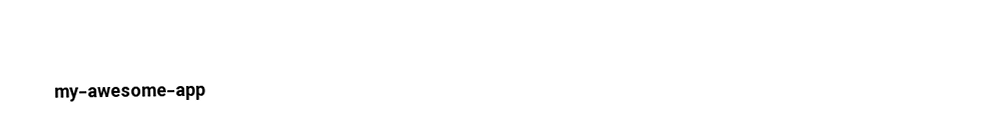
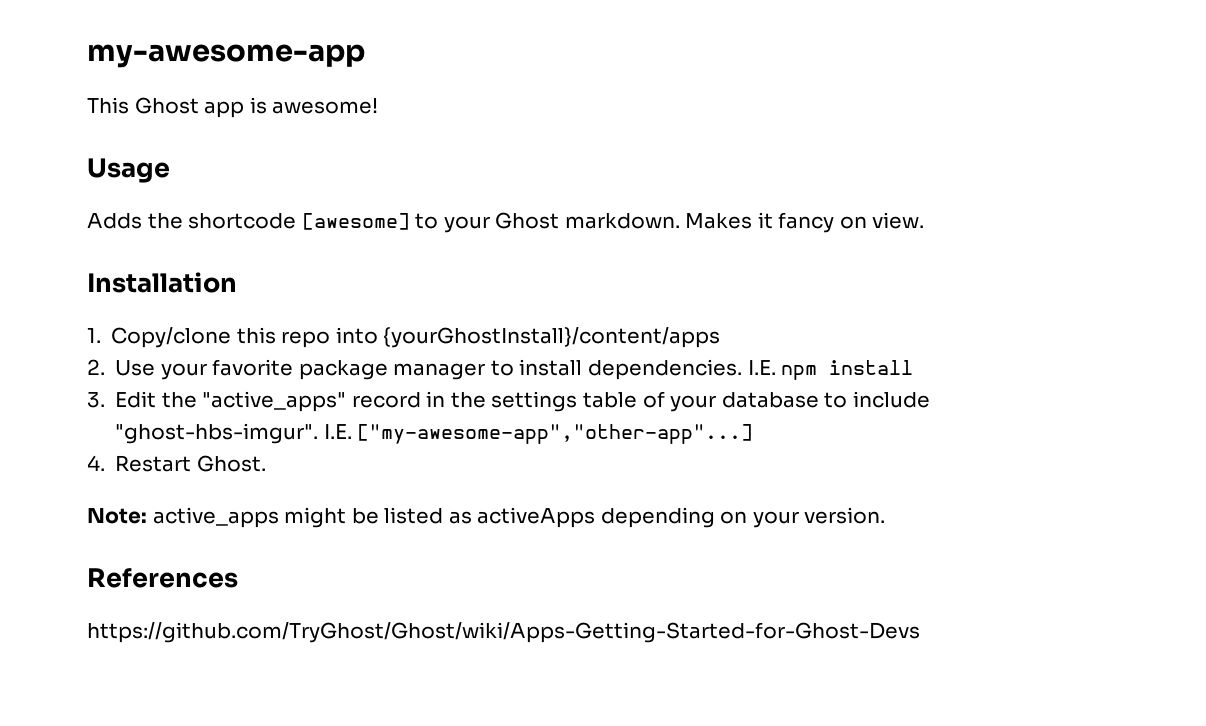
+ This Ghost app is awesome!
+ Usage
+ Adds the shortcode [awesome] to your Ghost markdown. Makes it fancy on view.
+ Installation
+ 1. Copy/clone this repo into {yourGhostInstall}/content/apps
+ 2. Use your favorite package manager to install dependencies. I.E. npm install
+ 3. Edit the "active_apps" record in the settings table of your database to include "ghost-hbs-imgur". I.E. ["my-awesome-app","other-app"...]
+ 4. Restart Ghost.
+ Note: active_apps might be listed as activeApps depending on your version.
+ References
+ https://github.com/TryGhost/Ghost/wiki/Apps-Getting-Started-for-Ghost-Devs

